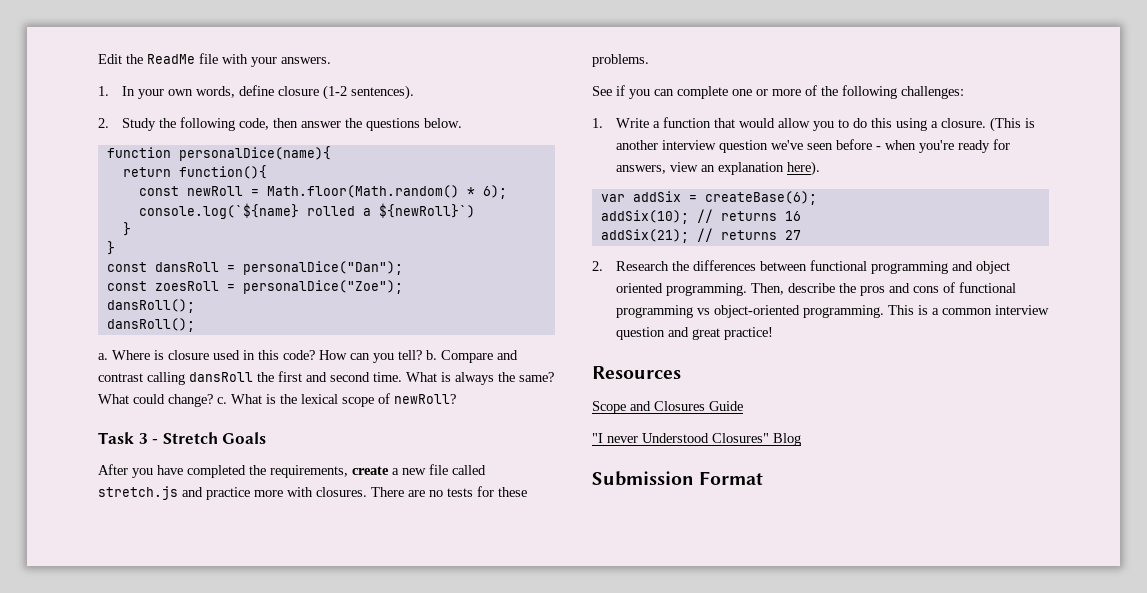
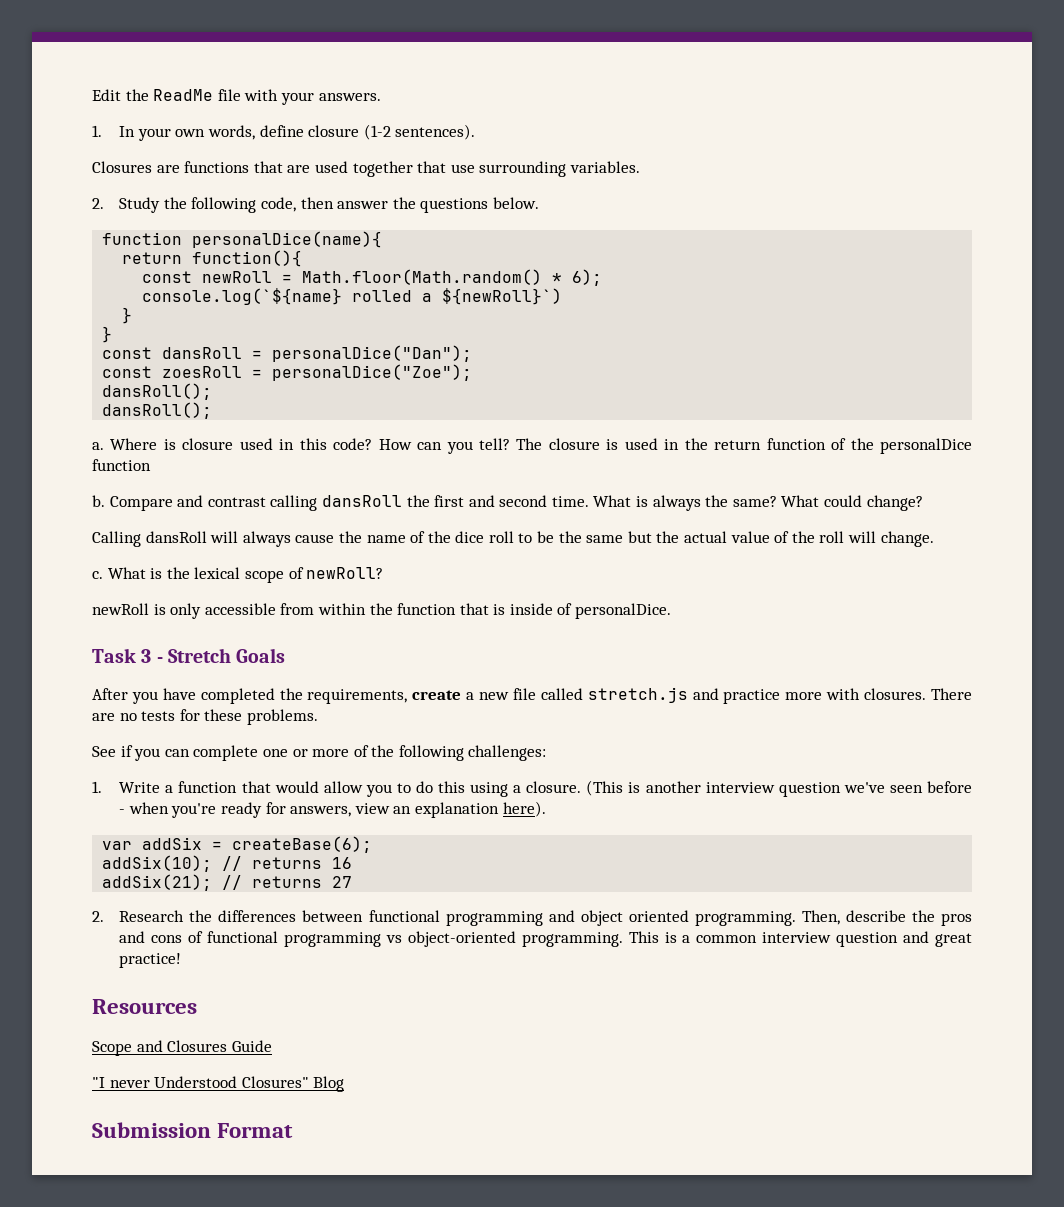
+ Closures are functions that are used together that use surrounding variables.
- How can you tell? b.
+ How can you tell? The closure is used in the return function of the personalDice function
+ b.
- What could change? c.
+ What could change?
+ Calling dansRoll will always cause the name of the dice roll to be the same but the actual value of the roll will change.
+ c.
+ newRoll is only accessible from within the function that is inside of personalDice.

